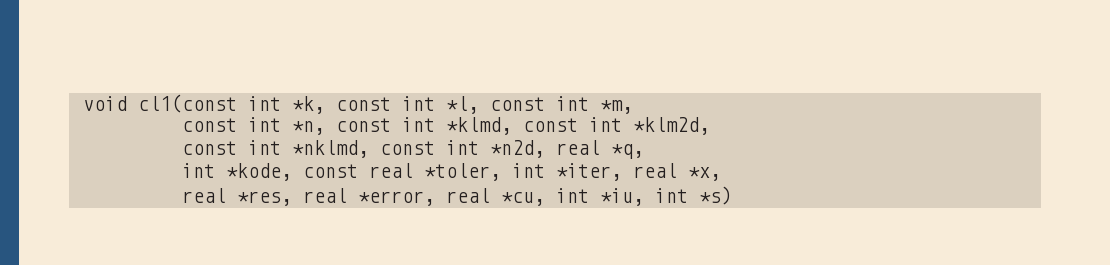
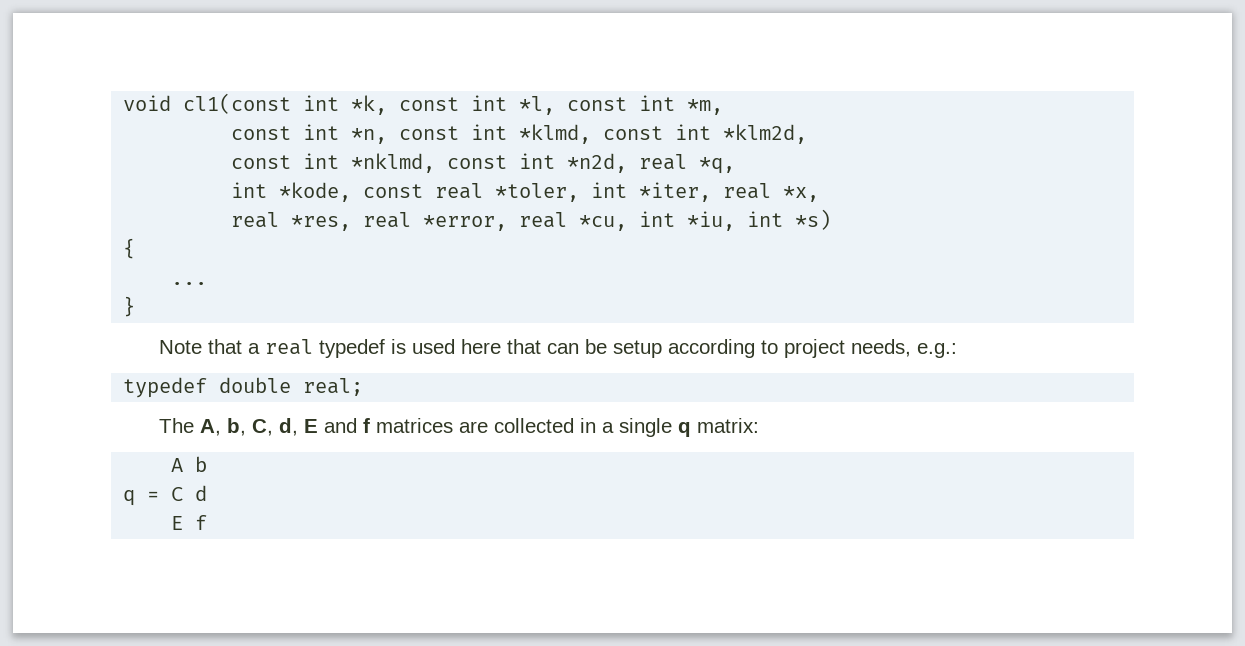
+ {
+ ...
+ }
+ Note that a real typedef is used here that can be setup according to project needs, e.g.:
+ typedef double real;
+ The A, b, C, d, E and f matrices are collected in a single q matrix:
+ A b
+ q = C d
+ E f

